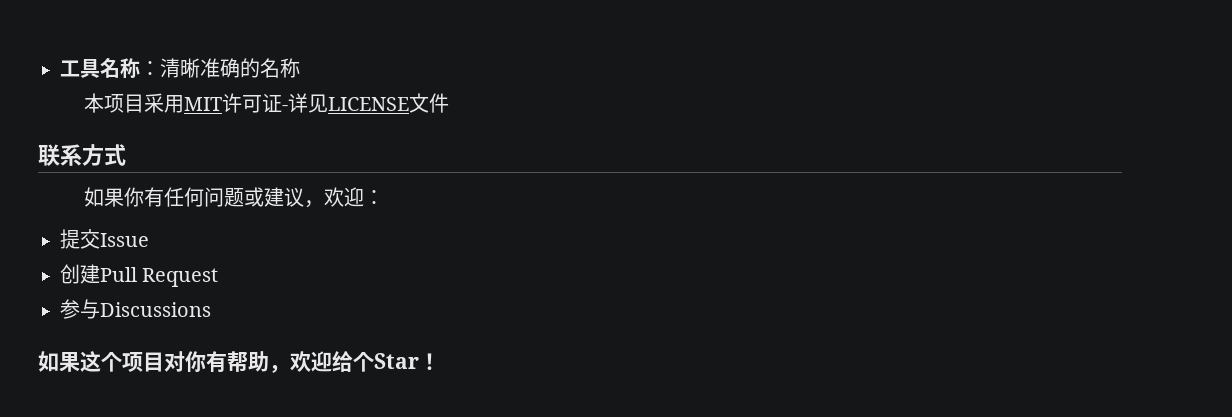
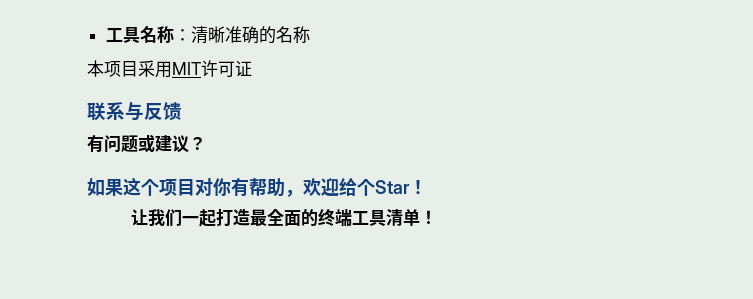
- 本项目采用MIT许可证-详见LICENSE文件
- 联系方式
- 如果你有任何问题或建议，欢迎：
- 提交Issue
- 创建Pull Request
- 参与Discussions
+ 本项目采用MIT许可证
+ 联系与反馈
+ 有问题或建议？
+ 让我们一起打造最全面的终端工具清单！

